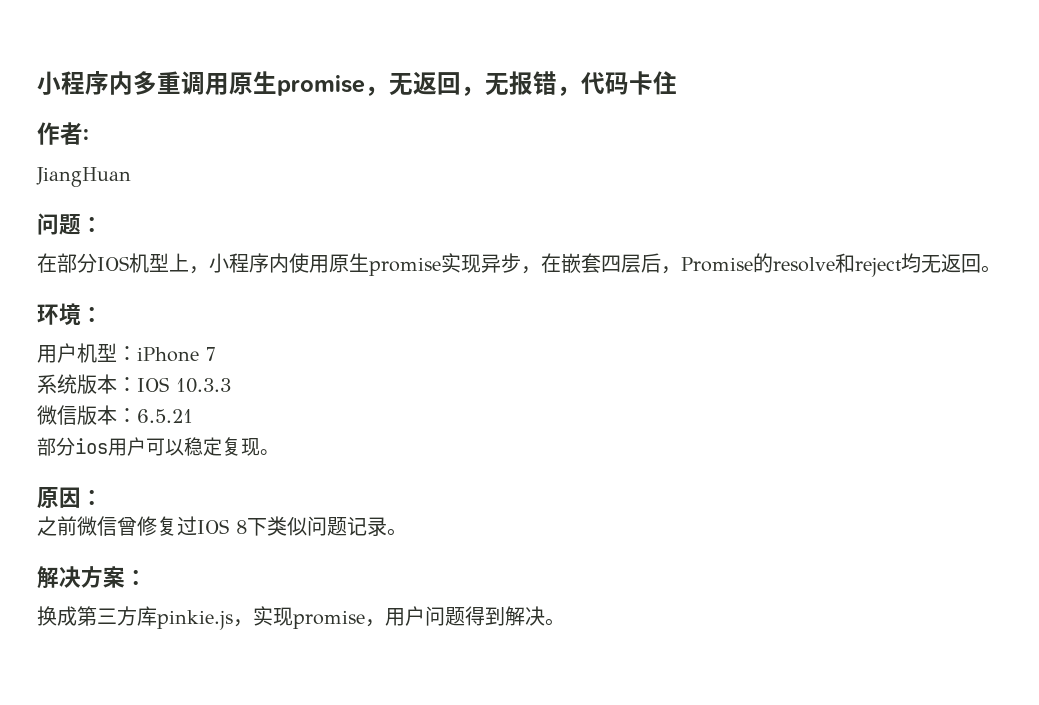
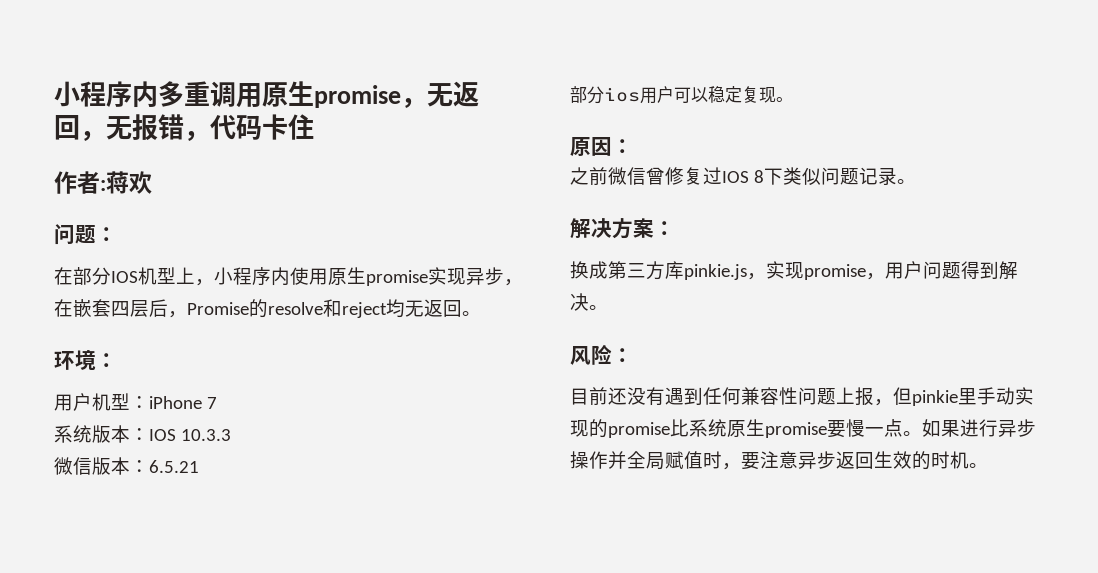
- 作者:
- JiangHuan
+ 作者:蒋欢
+ 风险：
+ 目前还没有遇到任何兼容性问题上报，但pinkie里手动实现的promise比系统原生promise要慢一点。如果进行异步操作并全局赋值时，要注意异步返回生效的时机。

